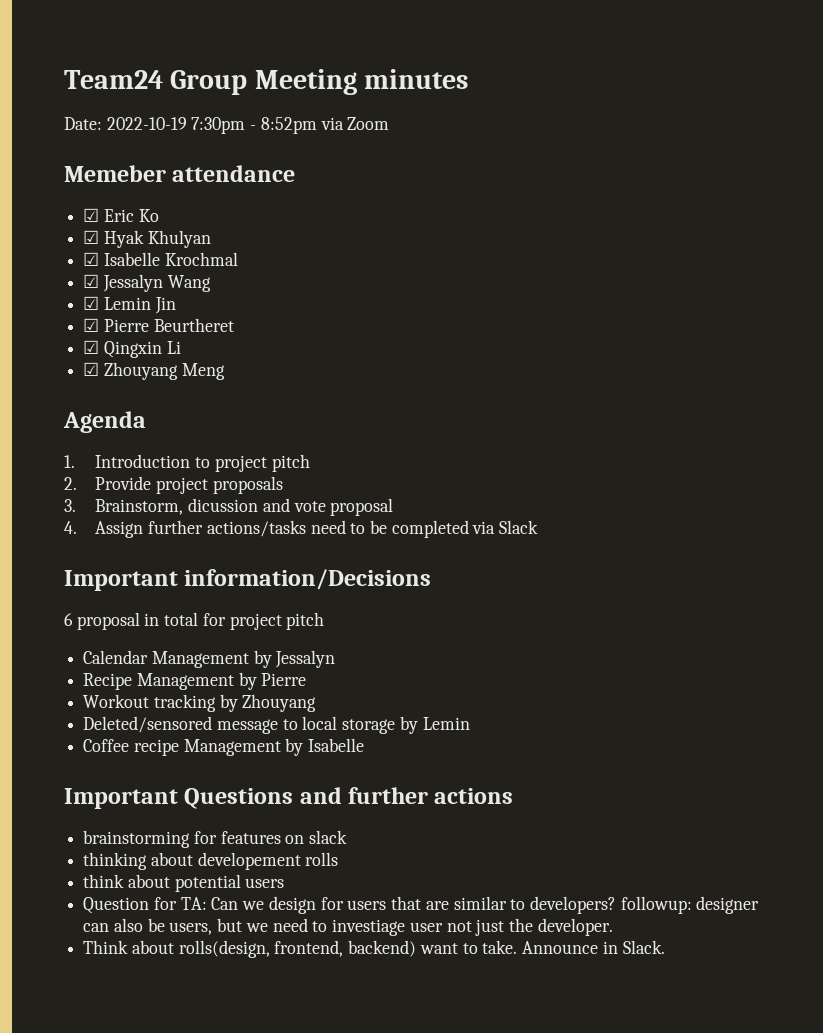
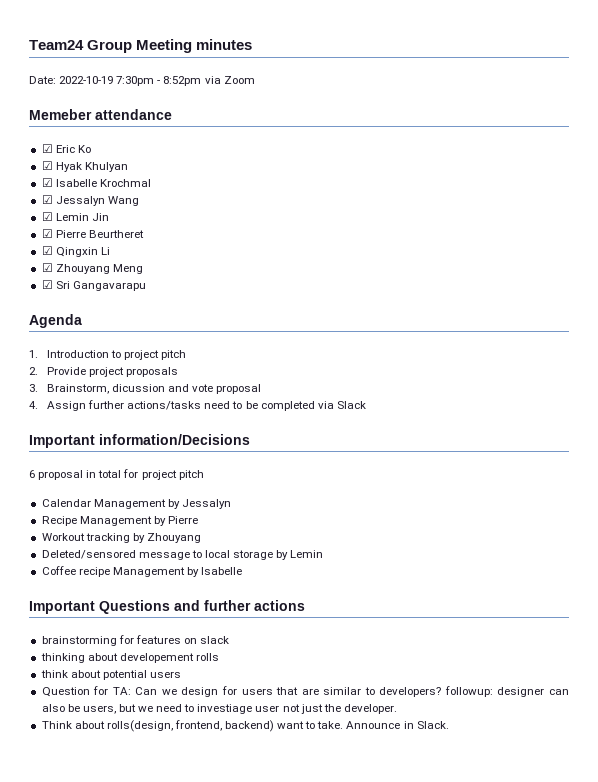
+ ☑ Sri Gangavarapu

